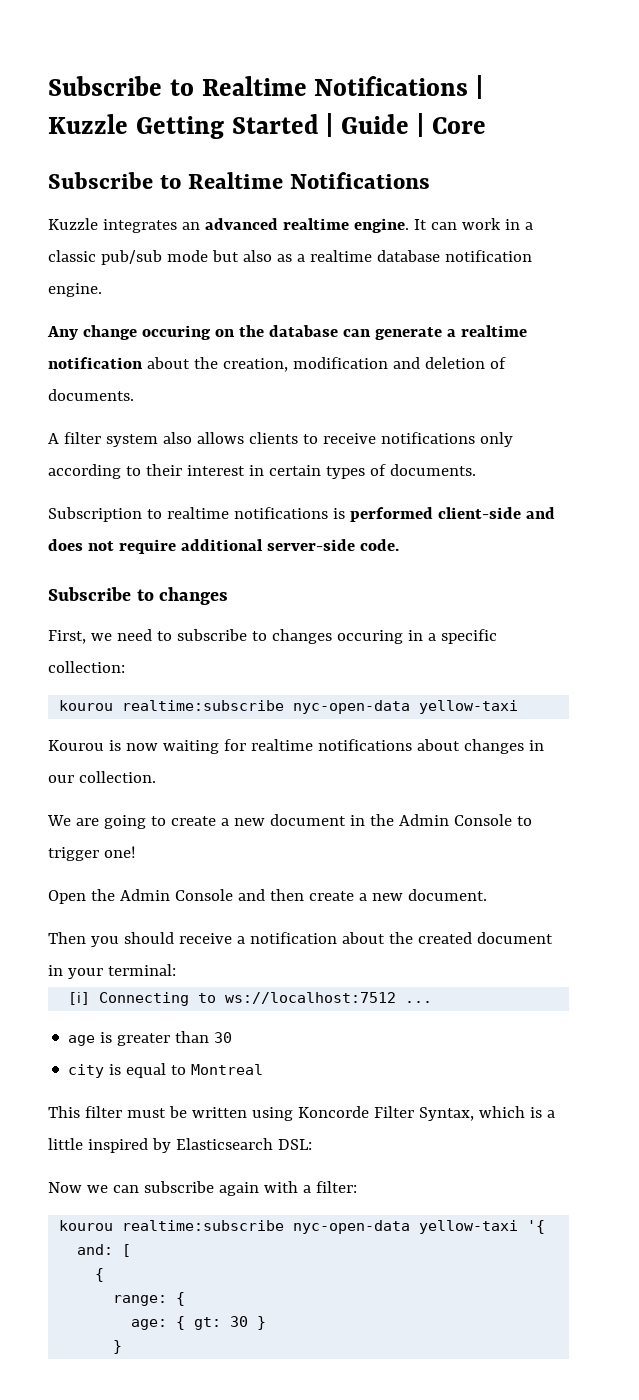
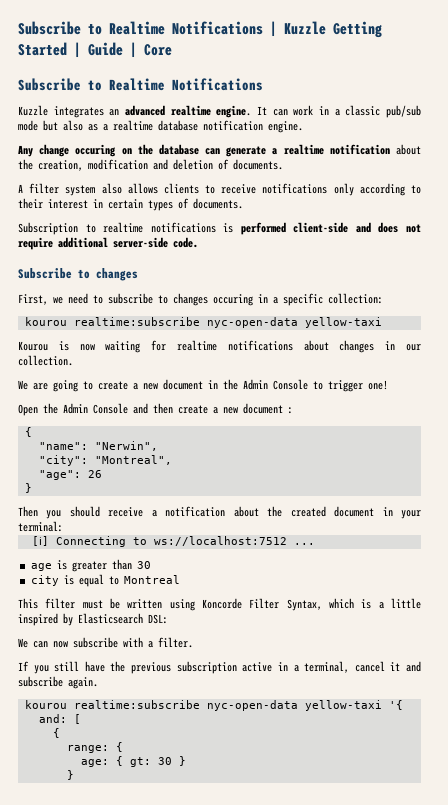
- Open the Admin Console and then create a new document.
+ Open the Admin Console and then create a new document :
+ {
+ "name": "Nerwin",
+ "city": "Montreal",
+ "age": 26
+ }
- Now we can subscribe again with a filter:
+ We can now subscribe with a filter.
+ If you still have the previous subscription active in a terminal, cancel it and subscribe again.

